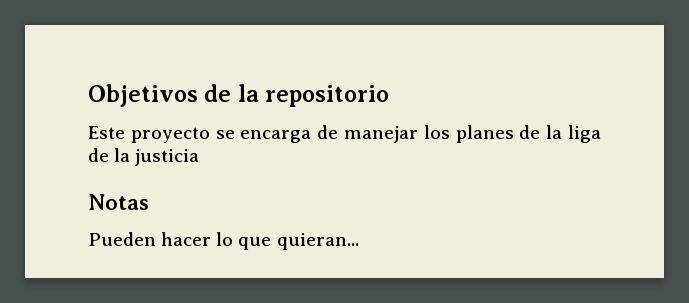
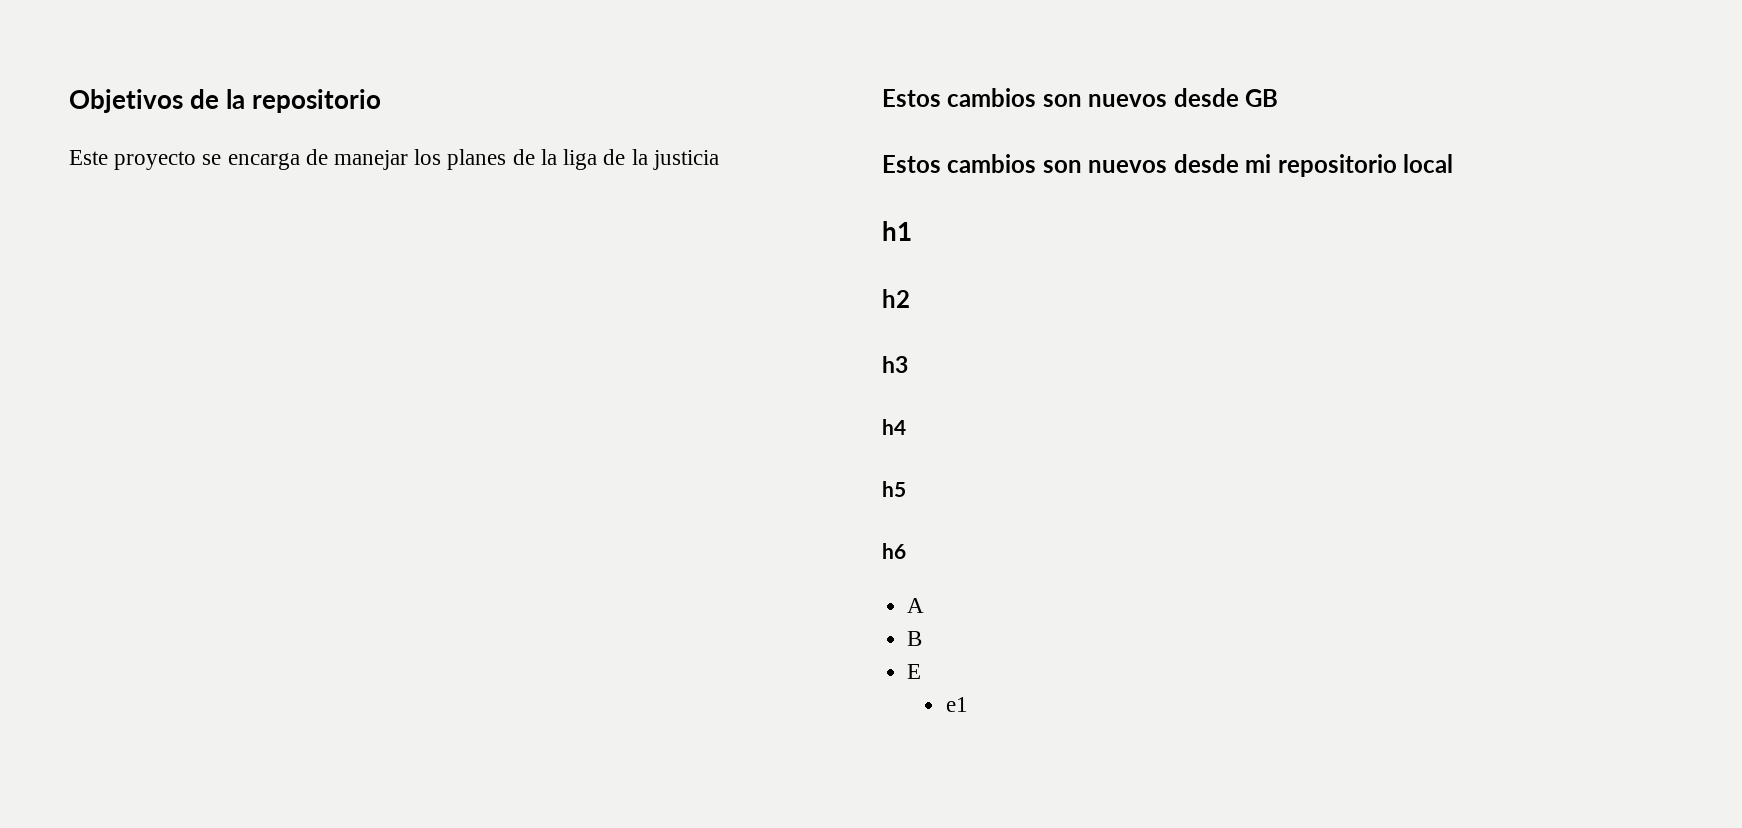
- Notas
- Pueden hacer lo que quieran...
+ Estos cambios son nuevos desde GB
+ Estos cambios son nuevos desde mi repositorio local
+ h1
+ h2
+ h3
+ h4
+ h5
+ h6
+ A
+ B
+ E
+ e1

